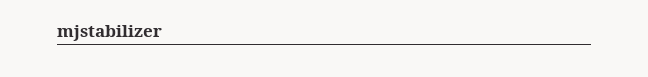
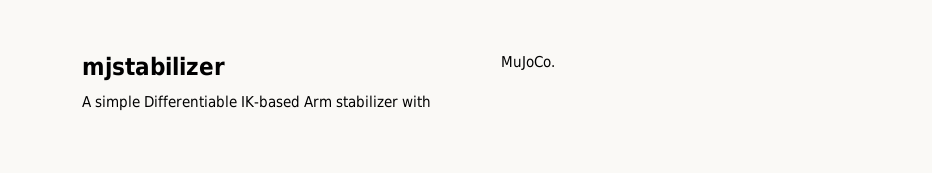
+ A simple Differentiable IK-based Arm stabilizer with MuJoCo.

